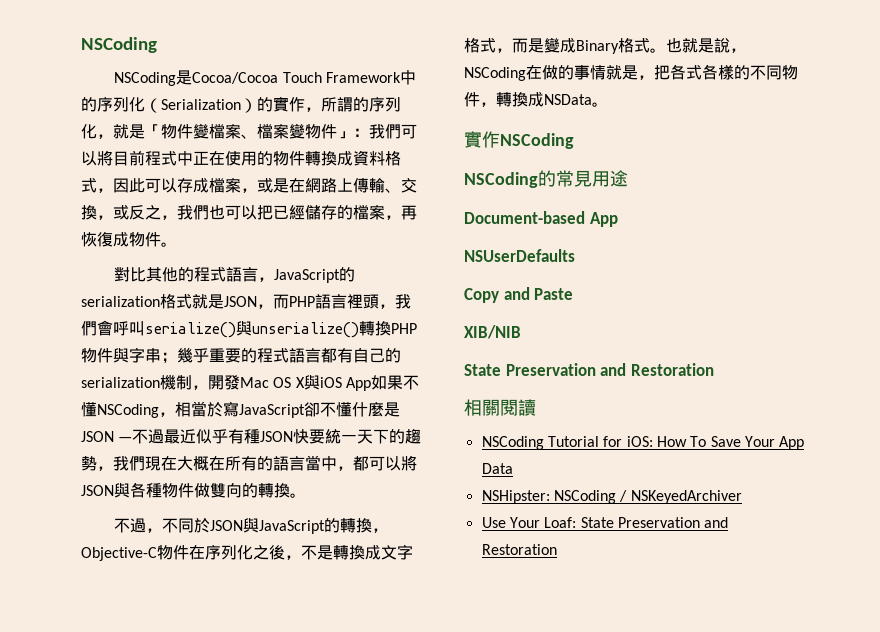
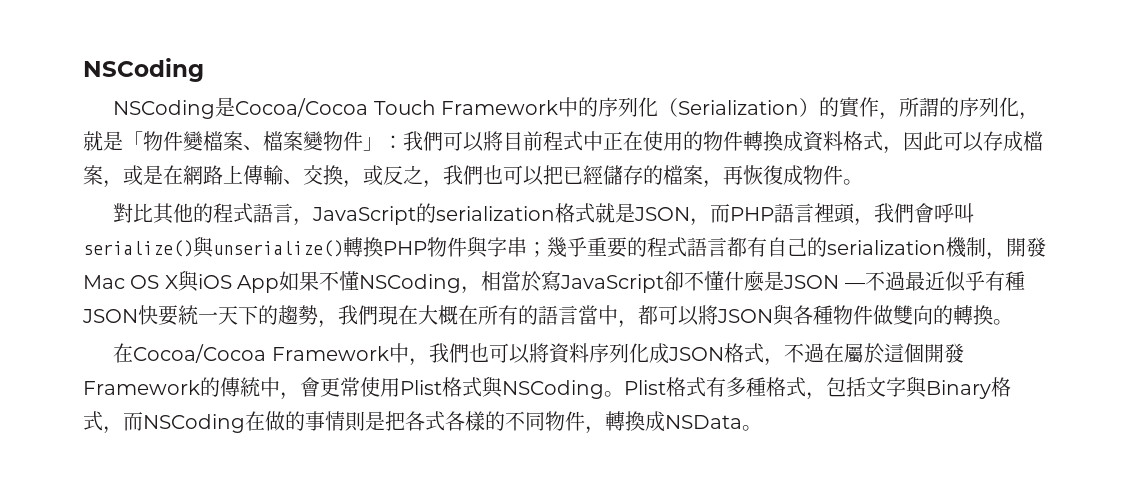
- 不過，不同於JSON與JavaScript的轉換，Objective-C物件在序列化之後，不是轉換成文字格式，而是變成Binary格式。也就是說，NSCoding在做的事情就是，把各式各樣的不同物件，轉換成NSData。
+ 在Cocoa/Cocoa Framework中，我們也可以將資料序列化成JSON格式，不過在屬於這個開發Framework的傳統中，會更常使用Plist格式與NSCoding。Plist格式有多種格式，包括文字與Binary格式，而NSCoding在做的事情則是把各式各樣的不同物件，轉換成NSData。
- 實作NSCoding
- NSCoding的常見用途
- Document-based App
- NSUserDefaults
- Copy and Paste
- XIB/NIB
- State Preservation and Restoration
- 相關閱讀
- NSCoding Tutorial for iOS: How To Save Your App Data
- NSHipster: NSCoding / NSKeyedArchiver
- Use Your Loaf: State Preservation and Restoration

